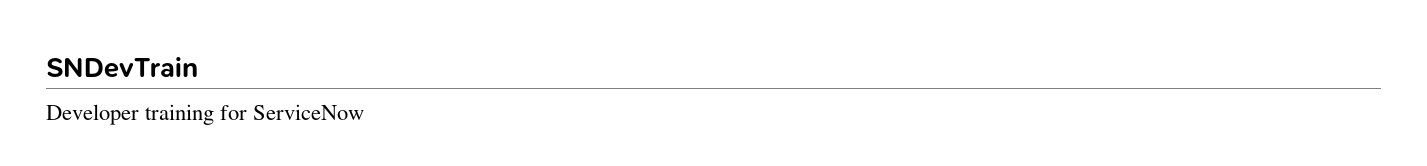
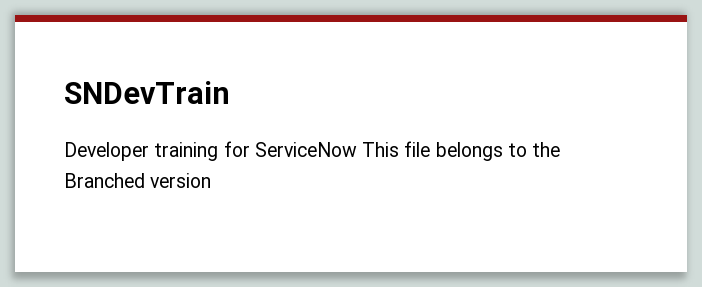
- Developer training for ServiceNow
+ Developer training for ServiceNow This file belongs to the Branched version

